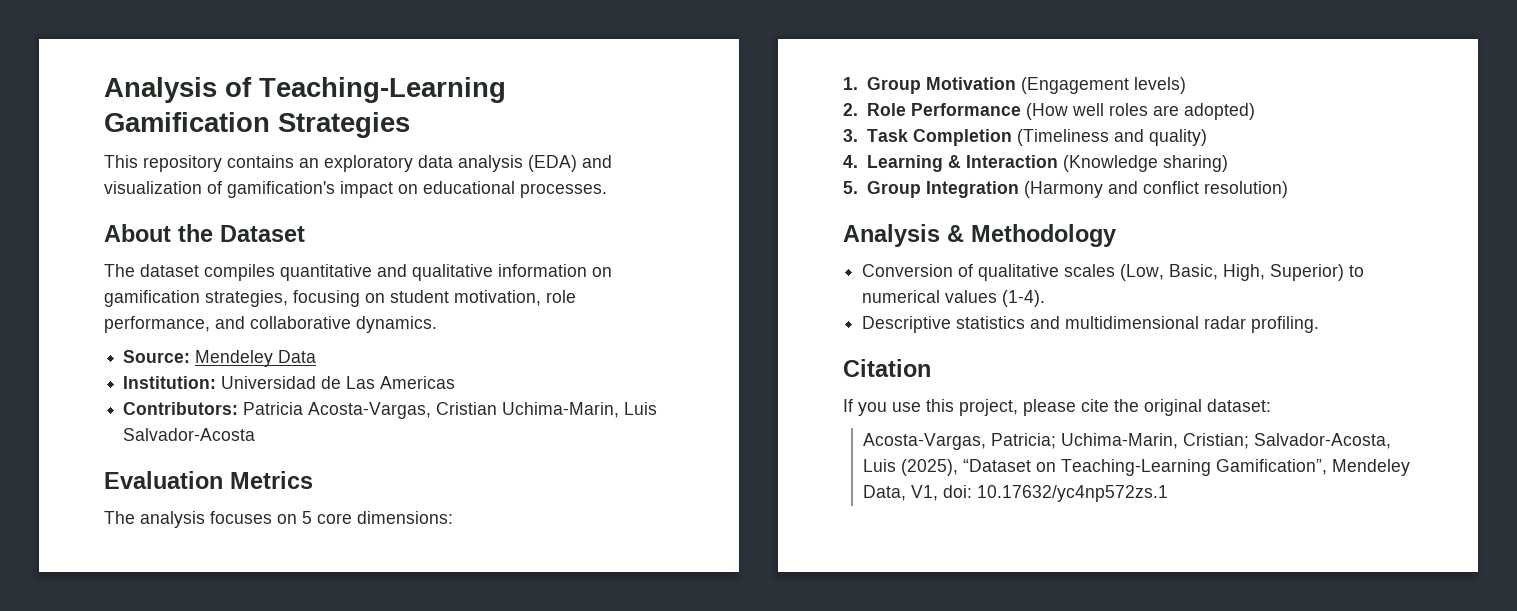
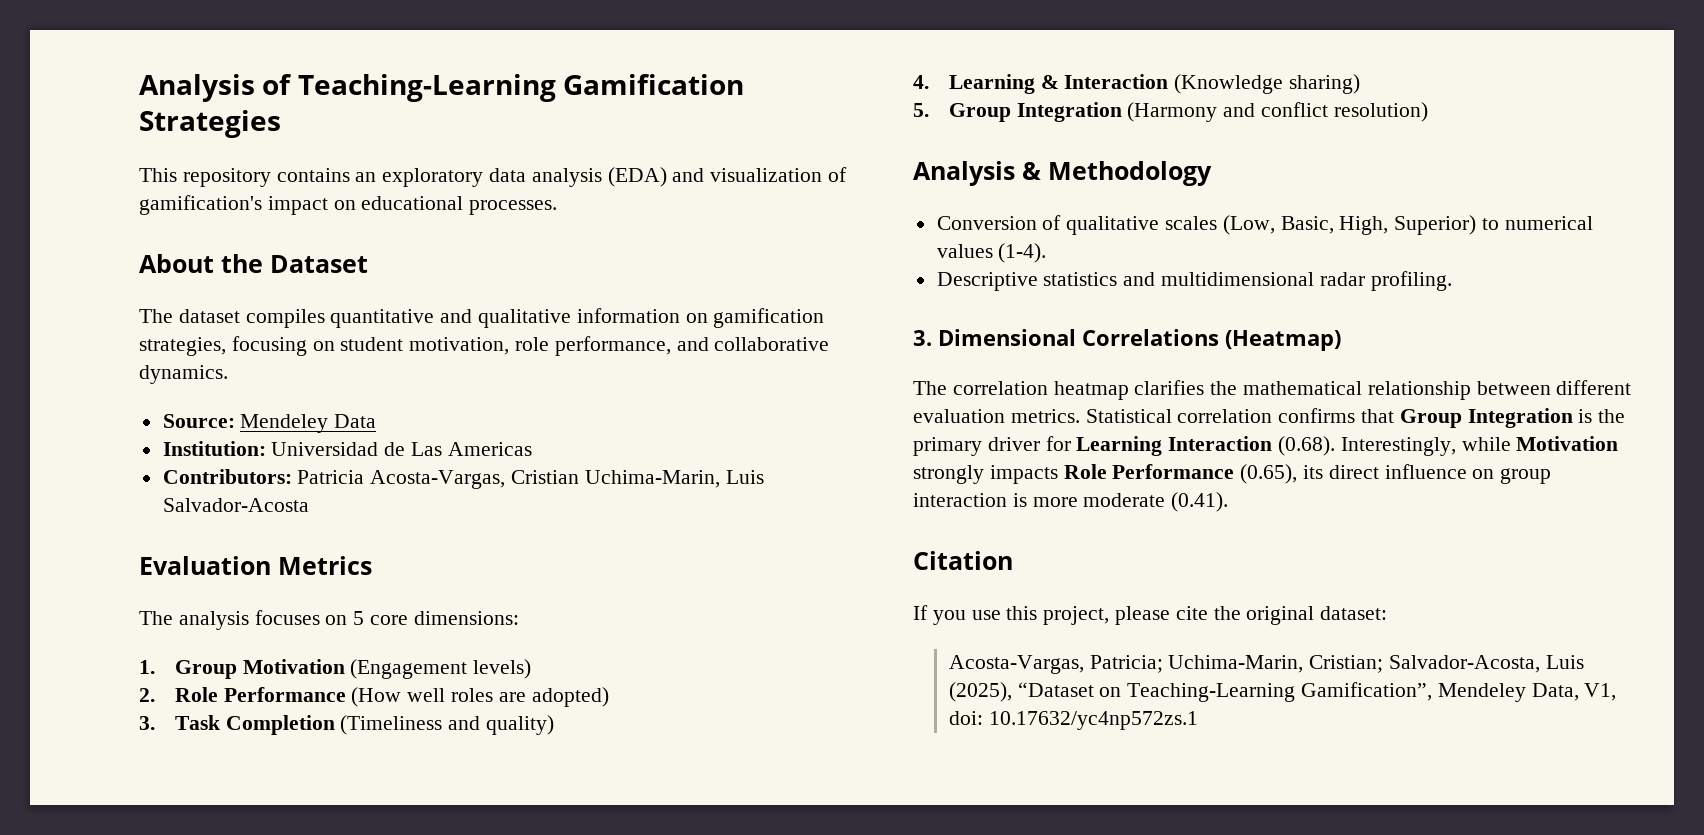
+ 3. Dimensional Correlations (Heatmap)
+ The correlation heatmap clarifies the mathematical relationship between different evaluation metrics. Statistical correlation confirms that Group Integration is the primary driver for Learning Interaction (0.68). Interestingly, while Motivation strongly impacts Role Performance (0.65), its direct influence on group interaction is more moderate (0.41).

